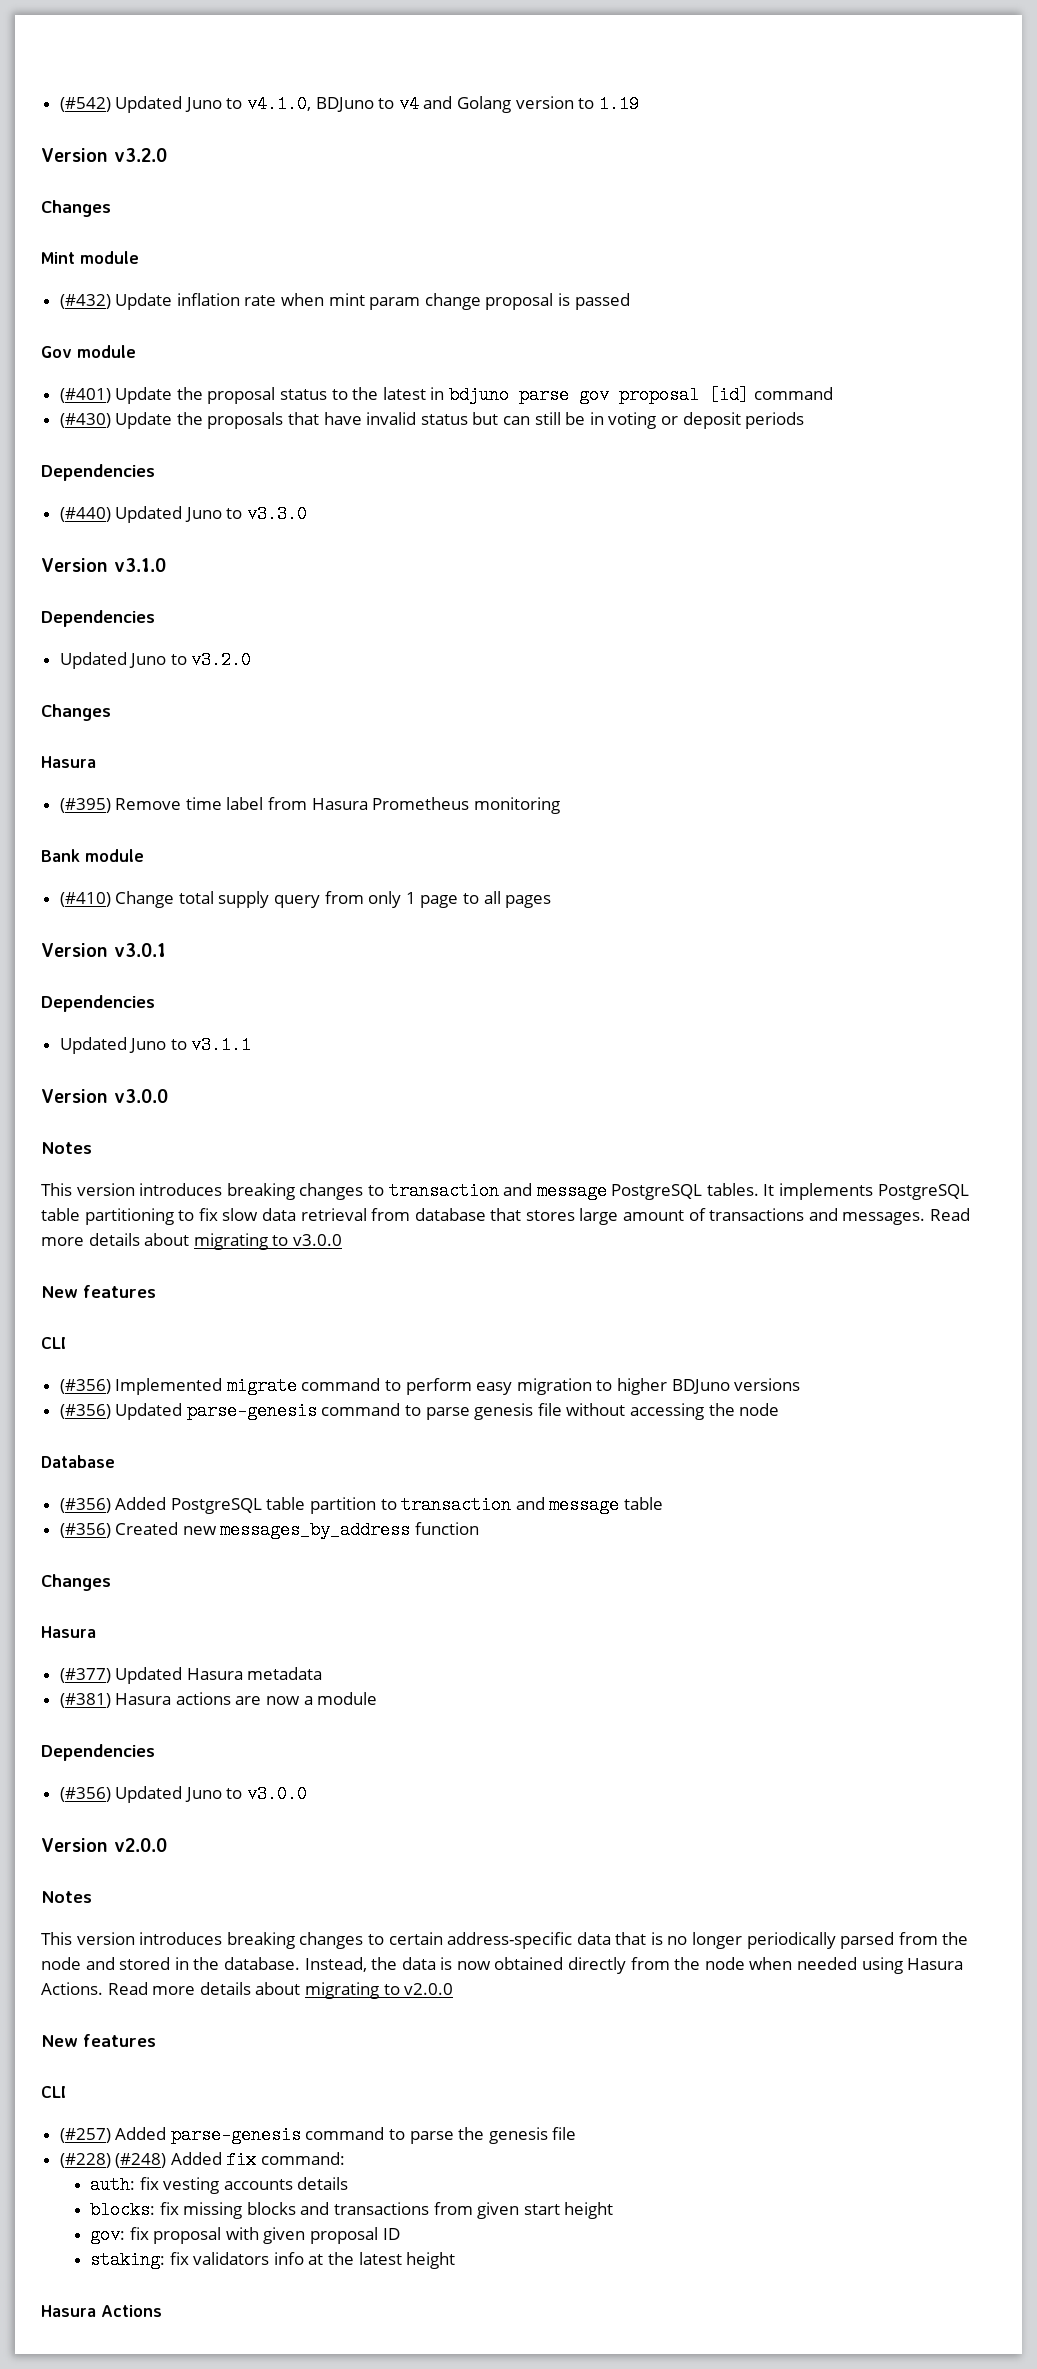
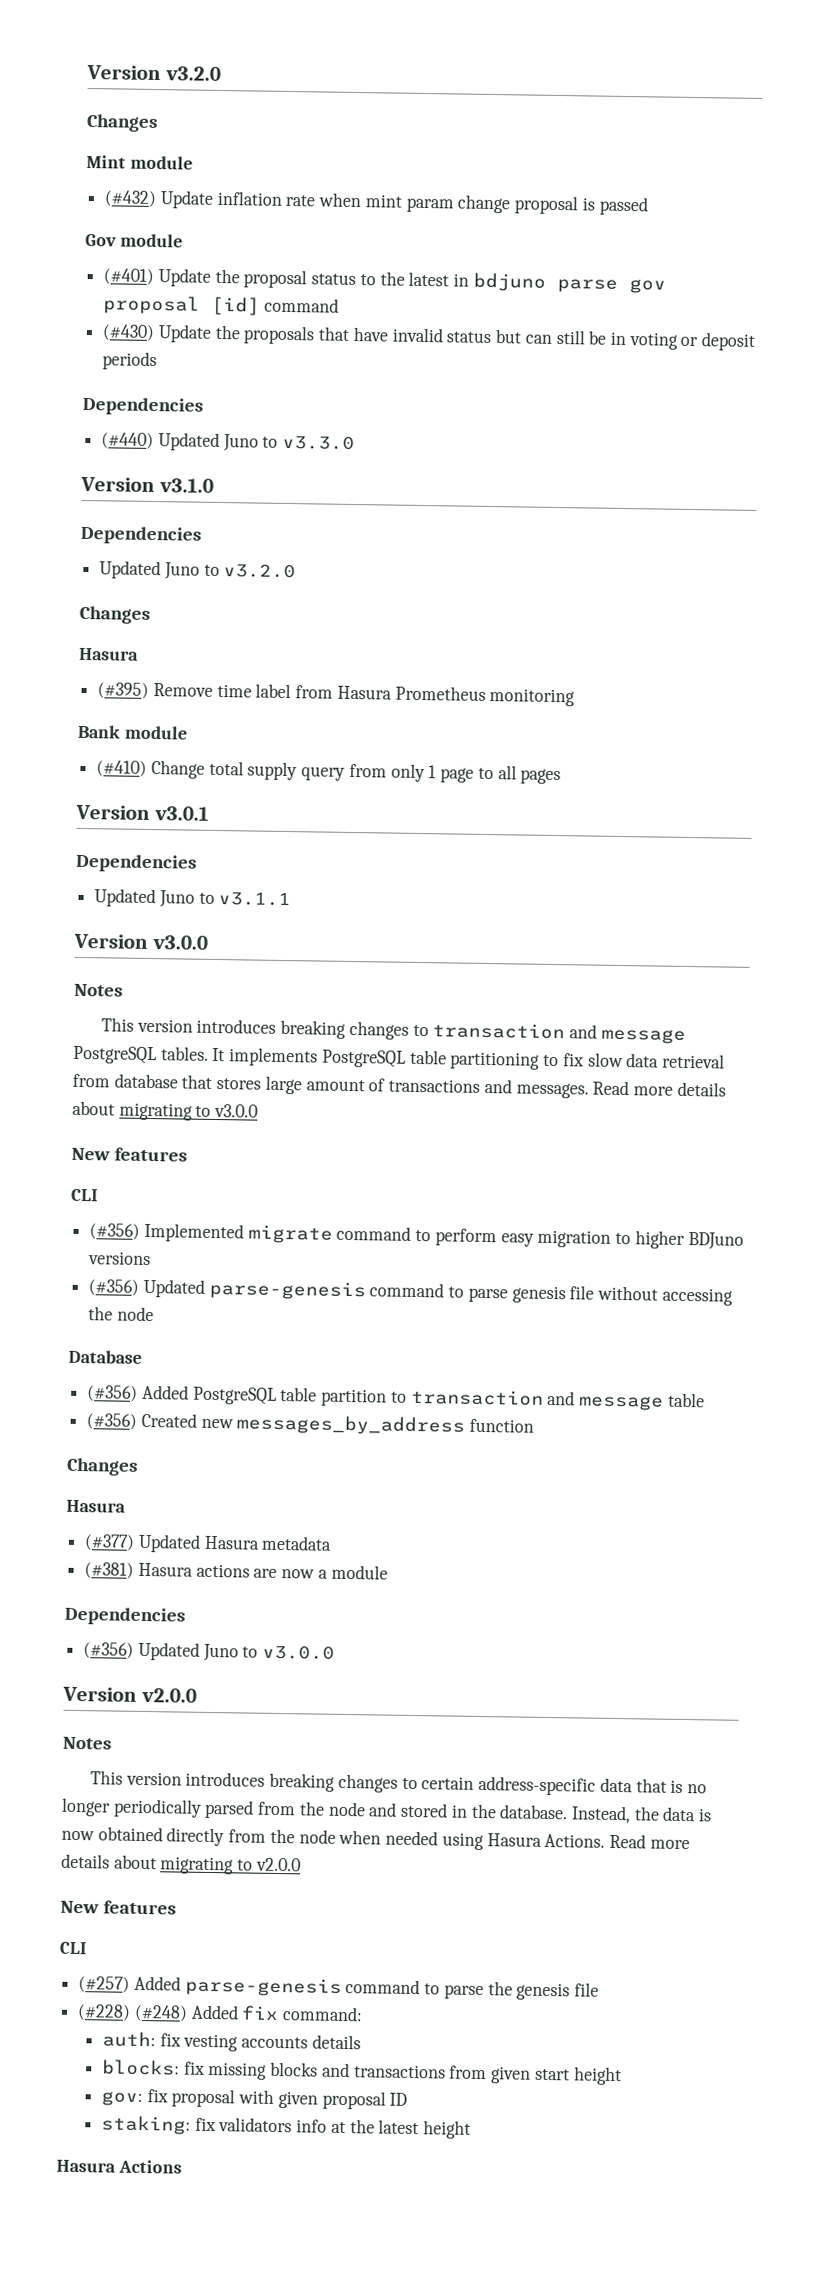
- (#542) Updated Juno to v4.1.0, BDJuno to v4 and Golang version to 1.19

